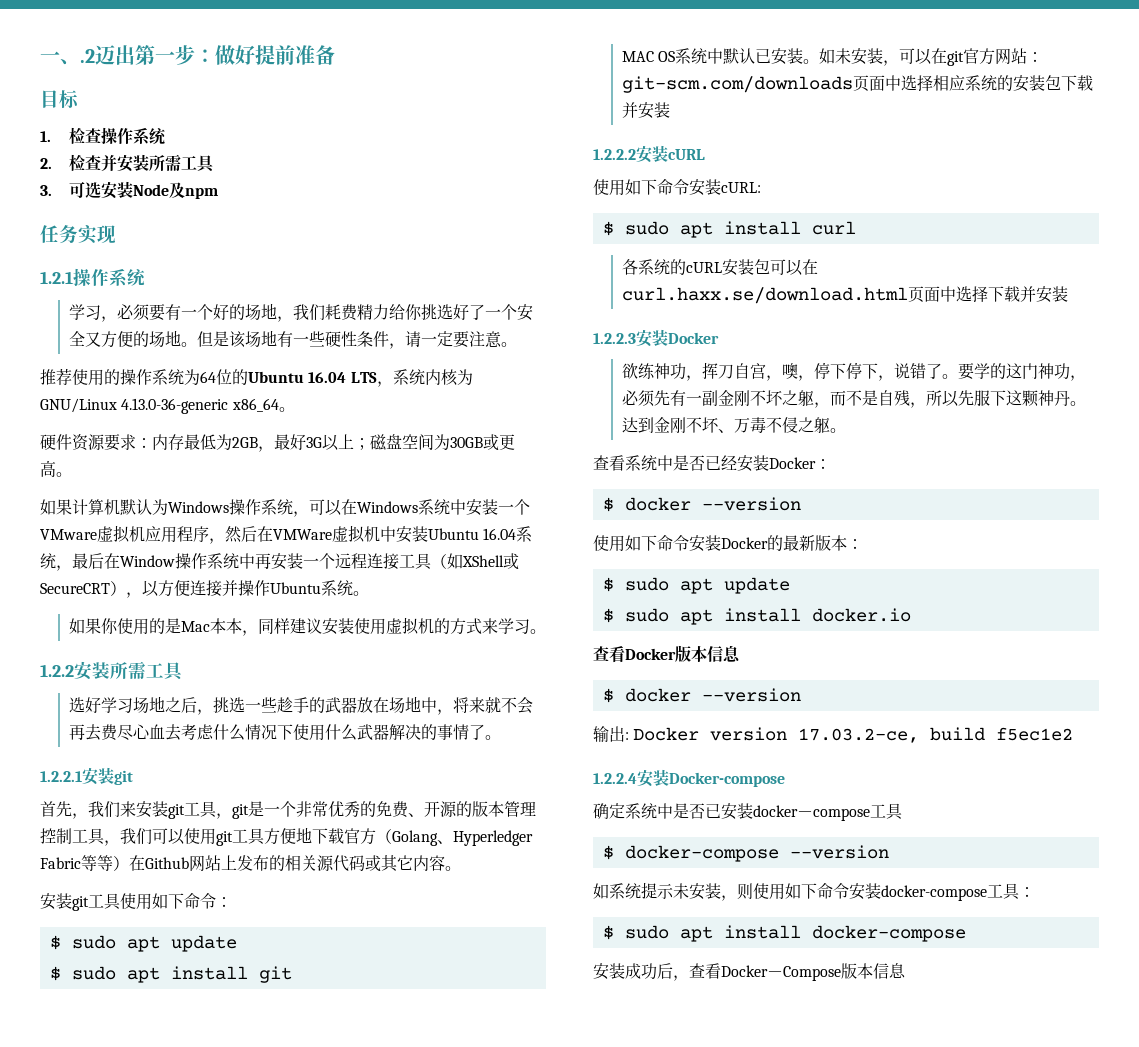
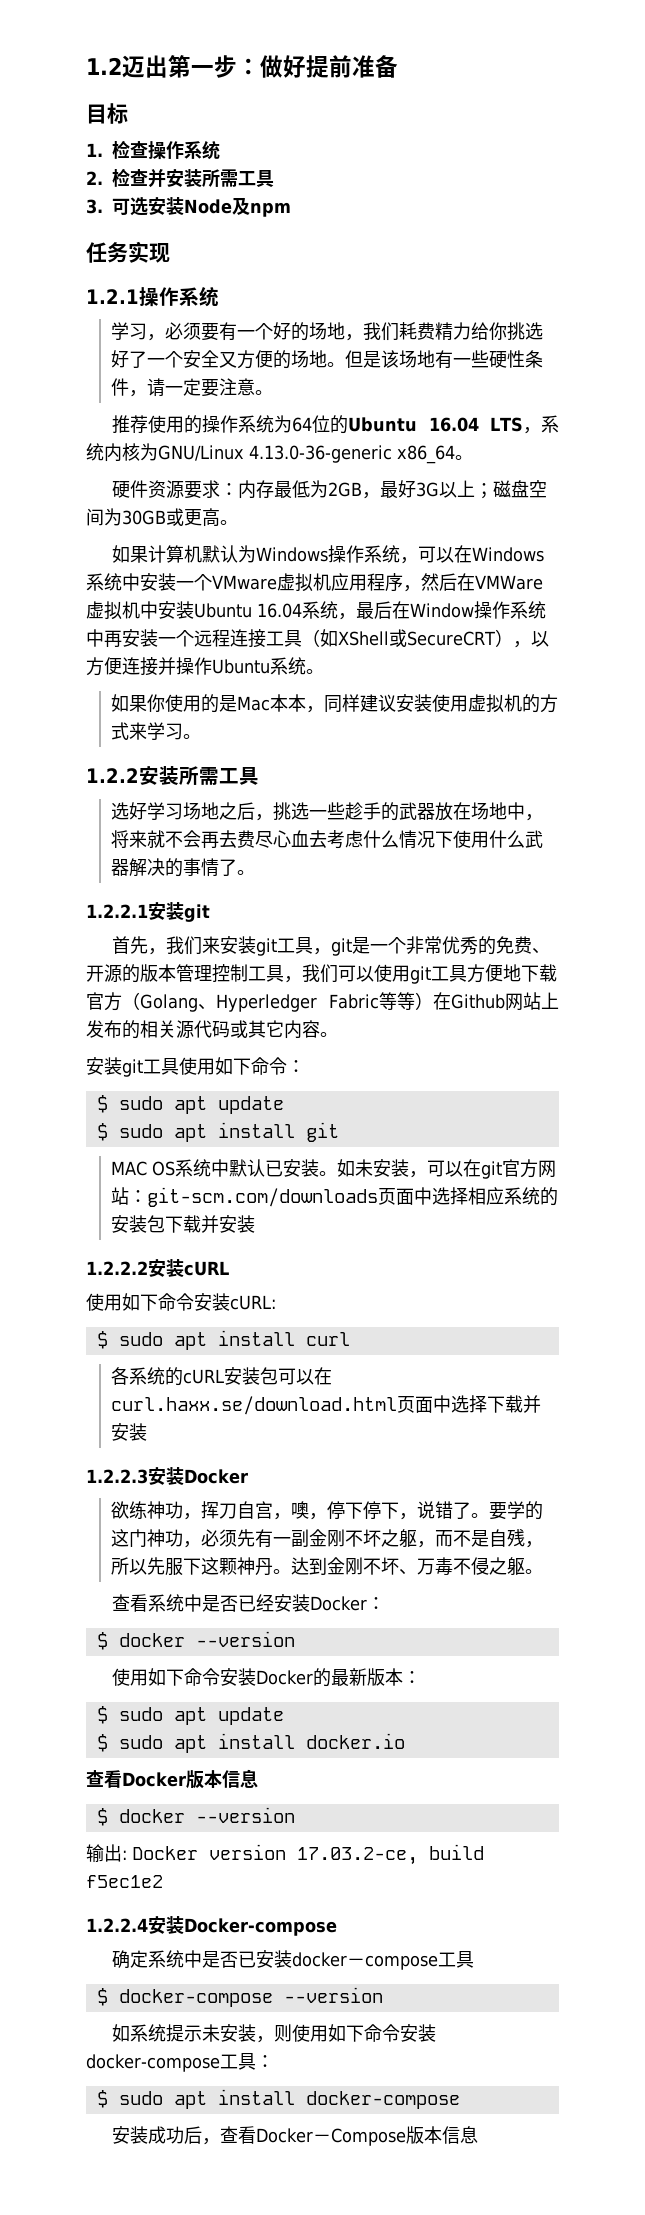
- 一、.2迈出第一步：做好提前准备
+ 1.2迈出第一步：做好提前准备

